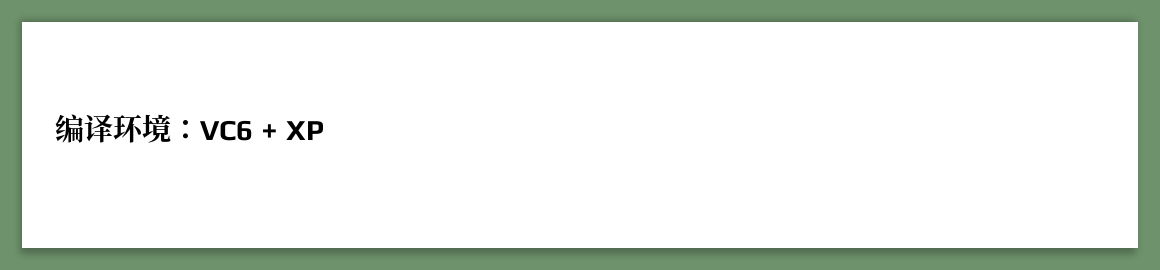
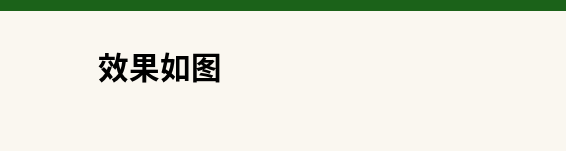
- 编译环境：VC6 + XP
+ 效果如图

